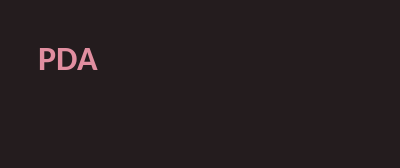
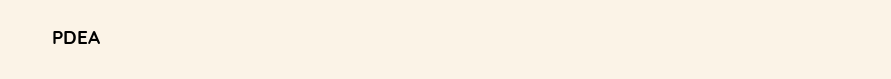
- PDA
+ PDEA

